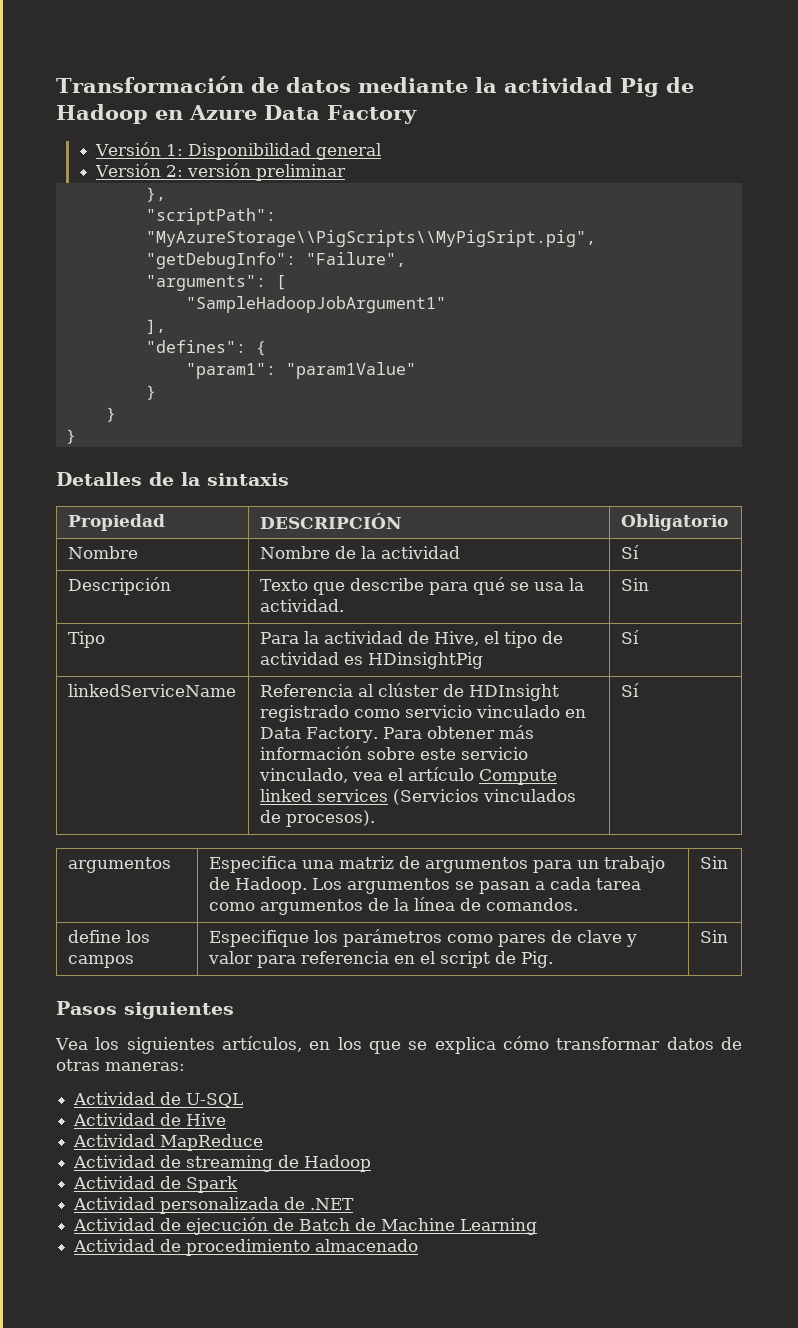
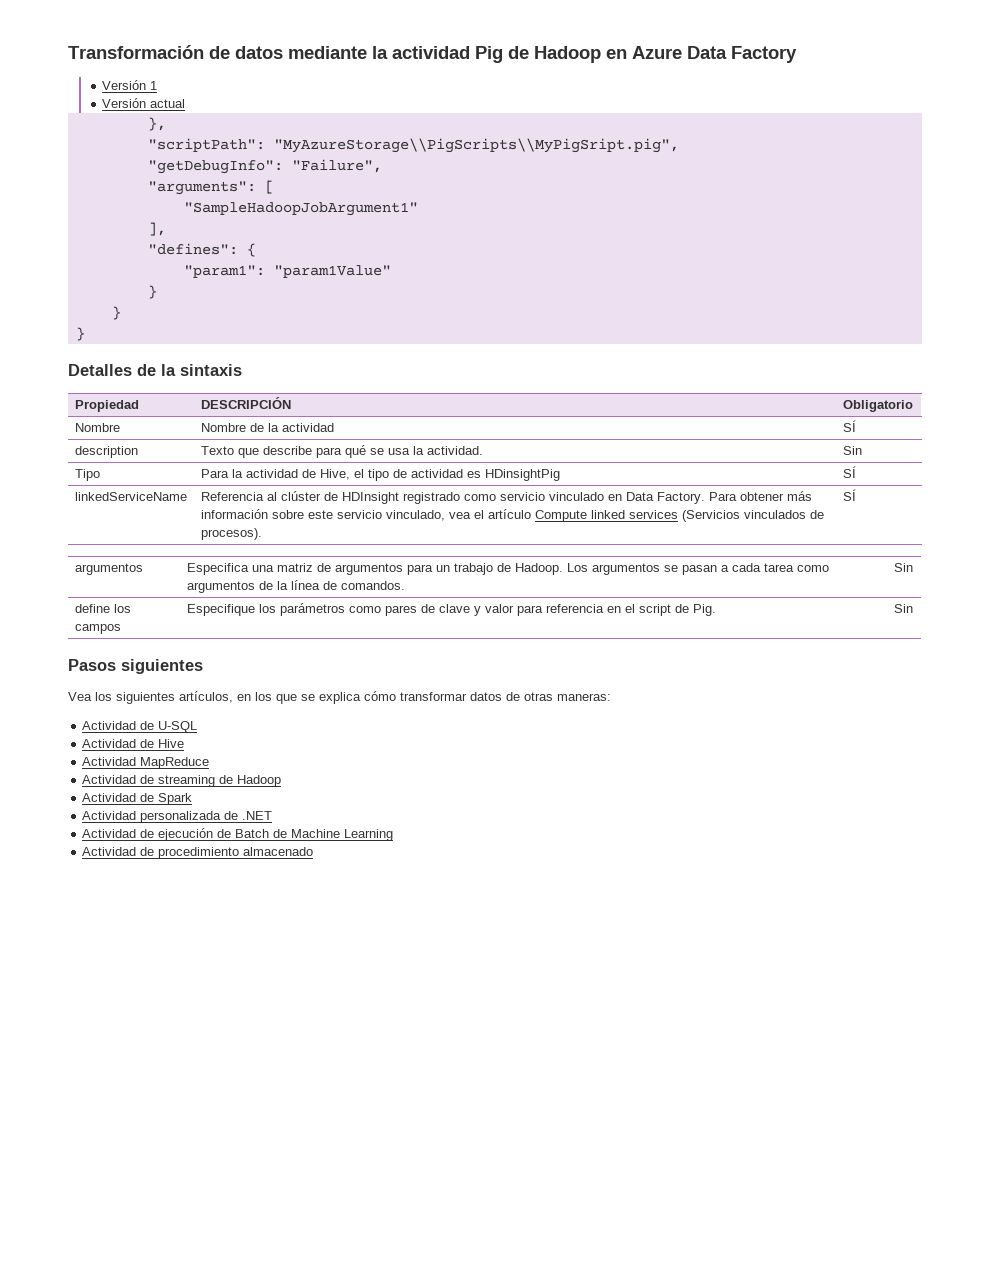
- Versión 1: Disponibilidad general
- Versión 2: versión preliminar
+ Versión 1
+ Versión actual
- Nombre | Nombre de la actividad | Sí
- Descripción | Texto que describe para qué se usa la actividad. | Sin
+ Nombre | Nombre de la actividad | SÍ
+ description | Texto que describe para qué se usa la actividad. | Sin
- Tipo | Para la actividad de Hive, el tipo de actividad es HDinsightPig | Sí
+ Tipo | Para la actividad de Hive, el tipo de actividad es HDinsightPig | SÍ
- linkedServiceName | Referencia al clúster de HDInsight registrado como servicio vinculado en Data Factory. Para obtener más información sobre este servicio vinculado, vea el artículo Compute linked services (Servicios vinculados de procesos). | Sí
+ linkedServiceName | Referencia al clúster de HDInsight registrado como servicio vinculado en Data Factory. Para obtener más información sobre este servicio vinculado, vea el artículo Compute linked services (Servicios vinculados de procesos). | SÍ

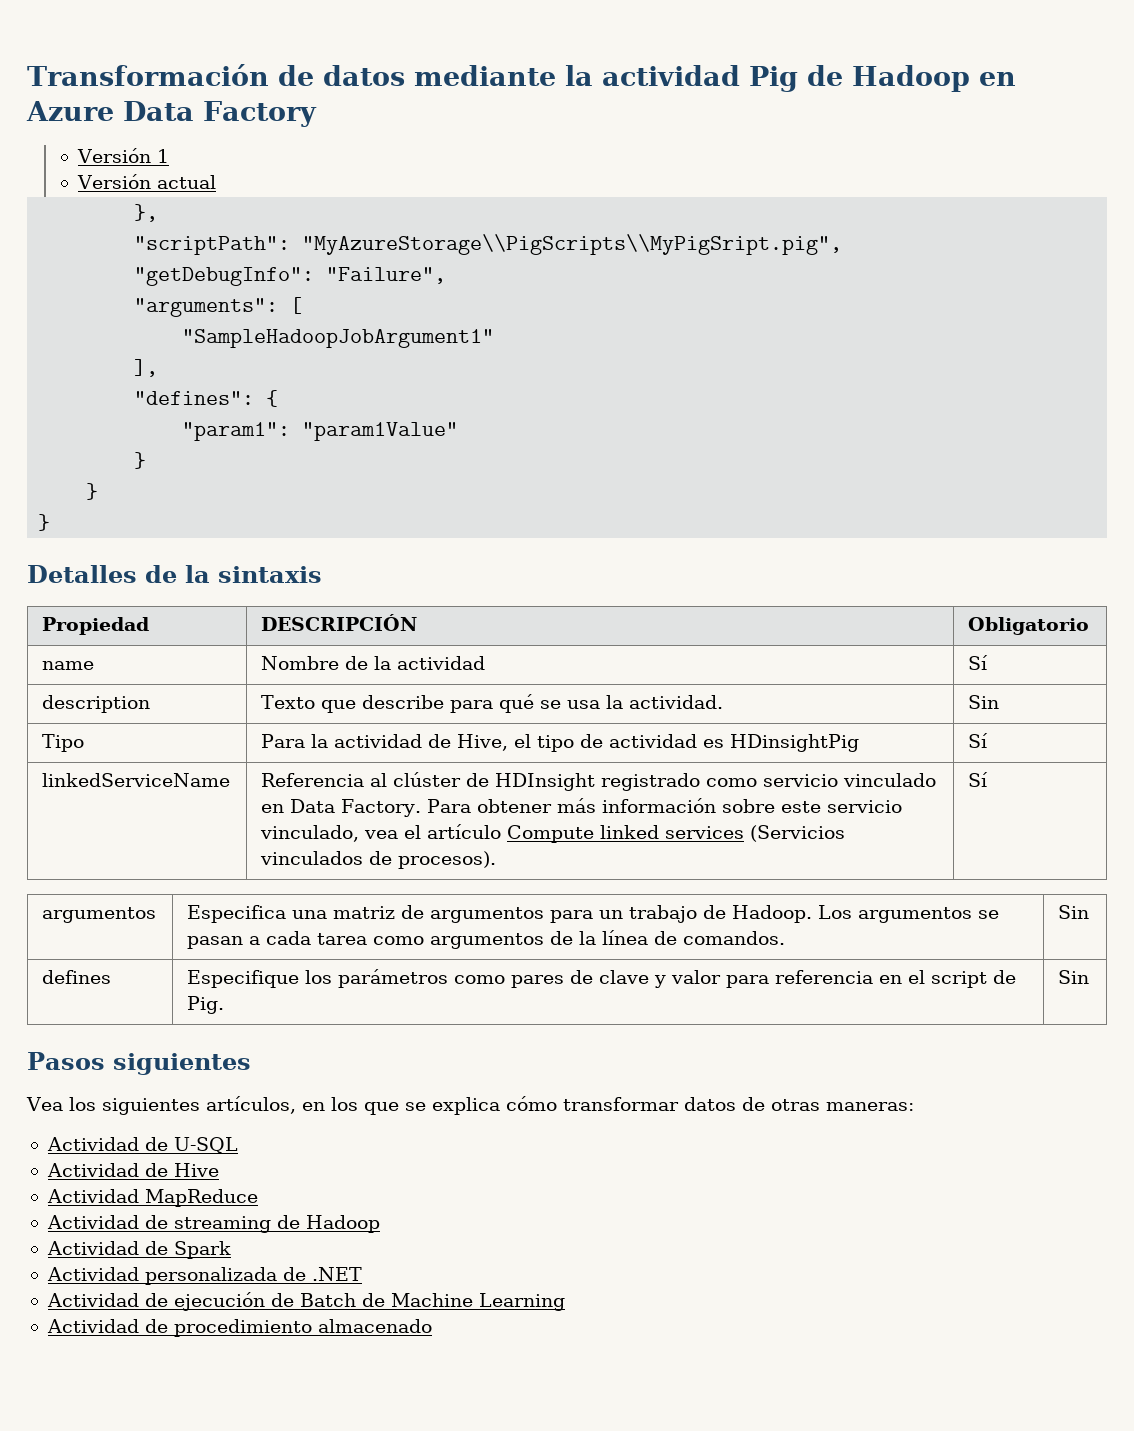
- Nombre | Nombre de la actividad | SÍ
+ name | Nombre de la actividad | Sí
- Tipo | Para la actividad de Hive, el tipo de actividad es HDinsightPig | SÍ
+ Tipo | Para la actividad de Hive, el tipo de actividad es HDinsightPig | Sí
- linkedServiceName | Referencia al clúster de HDInsight registrado como servicio vinculado en Data Factory. Para obtener más información sobre este servicio vinculado, vea el artículo Compute linked services (Servicios vinculados de procesos). | SÍ
+ linkedServiceName | Referencia al clúster de HDInsight registrado como servicio vinculado en Data Factory. Para obtener más información sobre este servicio vinculado, vea el artículo Compute linked services (Servicios vinculados de procesos). | Sí
- define los campos | Especifique los parámetros como pares de clave y valor para referencia en el script de Pig. | Sin
+ defines | Especifique los parámetros como pares de clave y valor para referencia en el script de Pig. | Sin

